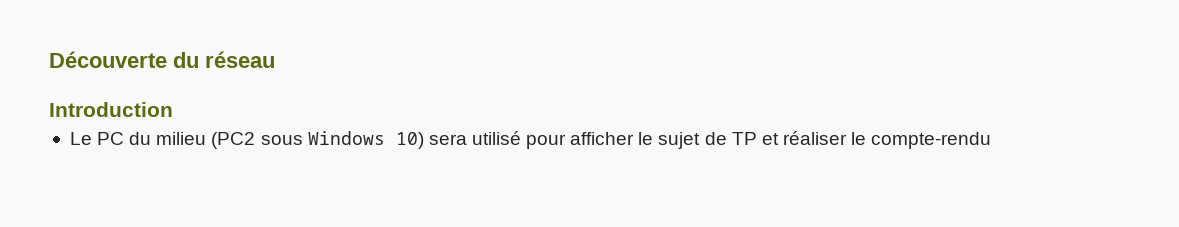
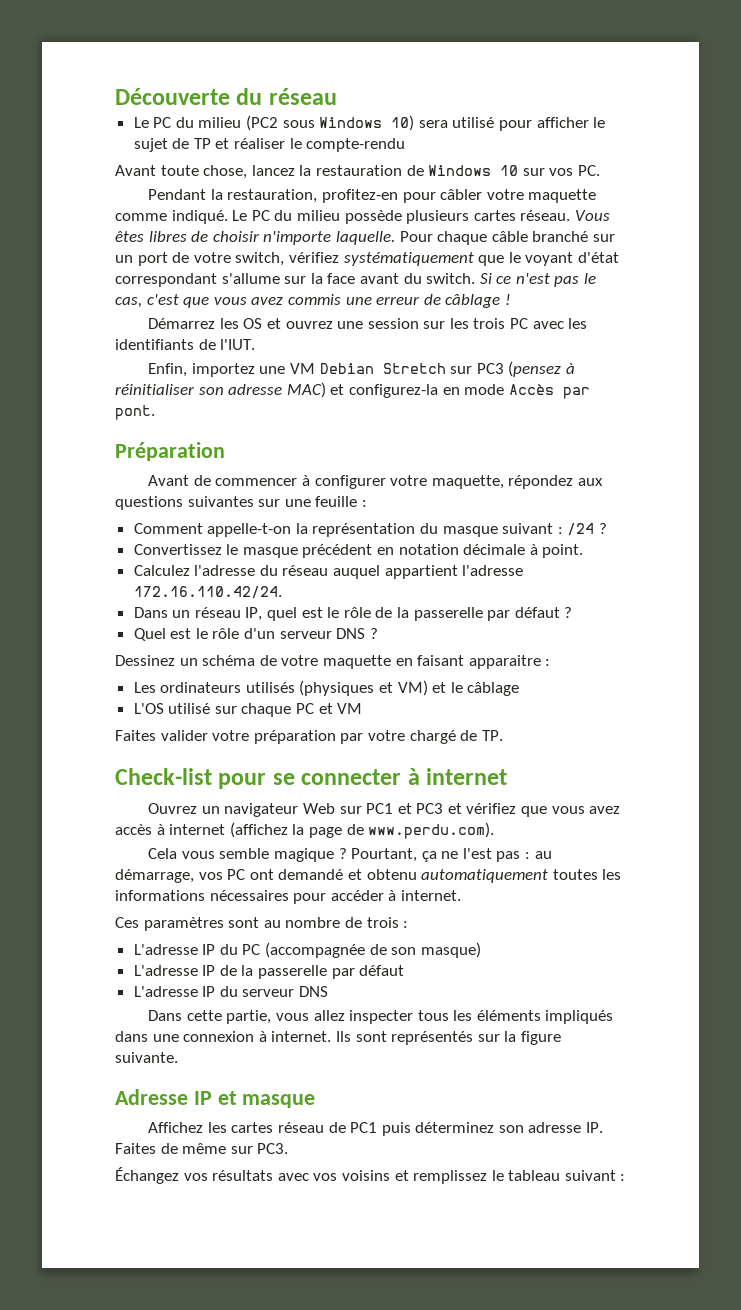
- Introduction
+ Avant toute chose, lancez la restauration de Windows 10 sur vos PC.
+ Pendant la restauration, profitez-en pour câbler votre maquette comme indiqué. Le PC du milieu possède plusieurs cartes réseau. Vous êtes libres de choisir n'importe laquelle. Pour chaque câble branché sur un port de votre switch, vérifiez systématiquement que le voyant d'état correspondant s'allume sur la face avant du switch. Si ce n'est pas le cas, c'est que vous avez commis une erreur de câblage !
+ Démarrez les OS et ouvrez une session sur les trois PC avec les identifiants de l'IUT.
+ Enfin, importez une VM Debian Stretch sur PC3 (pensez à réinitialiser son adresse MAC) et configurez-la en mode Accès par pont.
+ Préparation
+ Avant de commencer à configurer votre maquette, répondez aux questions suivantes sur une feuille :
+ Comment appelle-t-on la représentation du masque suivant : /24 ?
+ Convertissez le masque précédent en notation décimale à point.
+ Calculez l'adresse du réseau auquel appartient l'adresse 172.16.110.42/24.
+ Dans un réseau IP, quel est le rôle de la passerelle par défaut ?
+ Quel est le rôle d'un serveur DNS ?
+ Dessinez un schéma de votre maquette en faisant apparaitre :
+ Les ordinateurs utilisés (physiques et VM) et le câblage
+ L'OS utilisé sur chaque PC et VM
+ Faites valider votre préparation par votre chargé de TP.
+ Check-list pour se connecter à internet
+ Ouvrez un navigateur Web sur PC1 et PC3 et vérifiez que vous avez accès à internet (affichez la page de www.perdu.com).
+ Cela vous semble magique ? Pourtant, ça ne l'est pas : au démarrage, vos PC ont demandé et obtenu automatiquement toutes les informations nécessaires pour accéder à internet.
+ Ces paramètres sont au nombre de trois :
+ L'adresse IP du PC (accompagnée de son masque)
+ L'adresse IP de la passerelle par défaut
+ L'adresse IP du serveur DNS
+ Dans cette partie, vous allez inspecter tous les éléments impliqués dans une connexion à internet. Ils sont représentés sur la figure suivante.
+ Adresse IP et masque
+ Affichez les cartes réseau de PC1 puis déterminez son adresse IP. Faites de même sur PC3.
+ Échangez vos résultats avec vos voisins et remplissez le tableau suivant :

